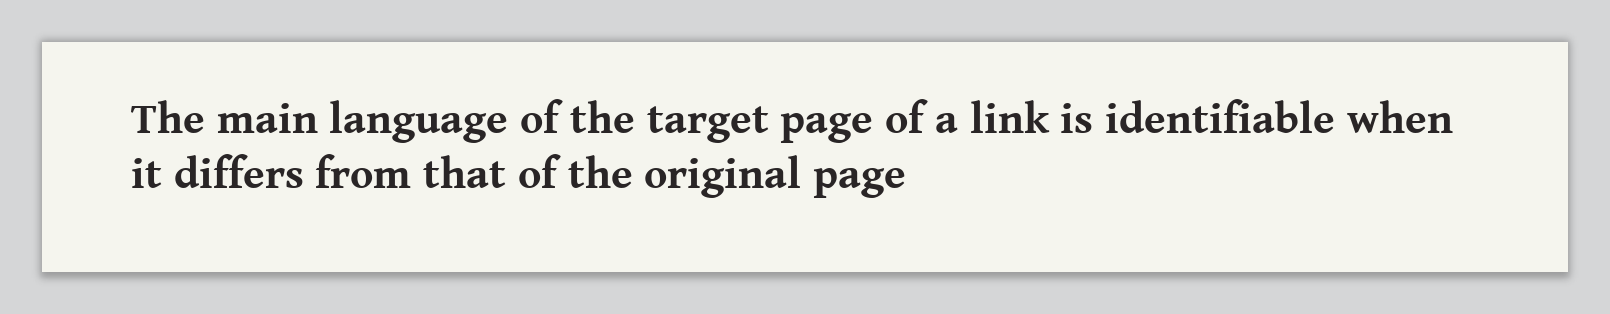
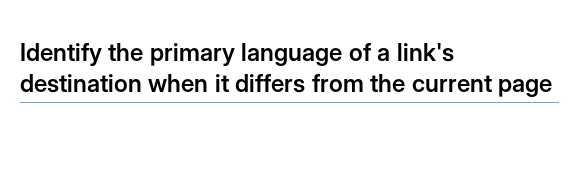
- The main language of the target page of a link is identifiable when it differs from that of the original page
+ Identify the primary language of a link's destination when it differs from the current page

